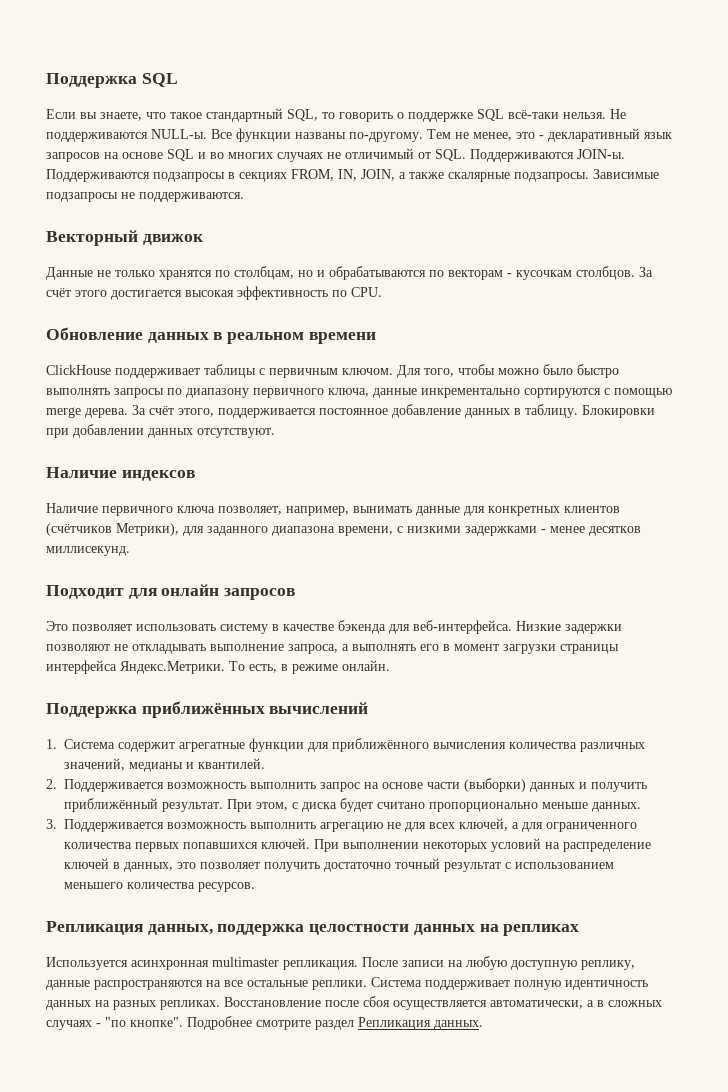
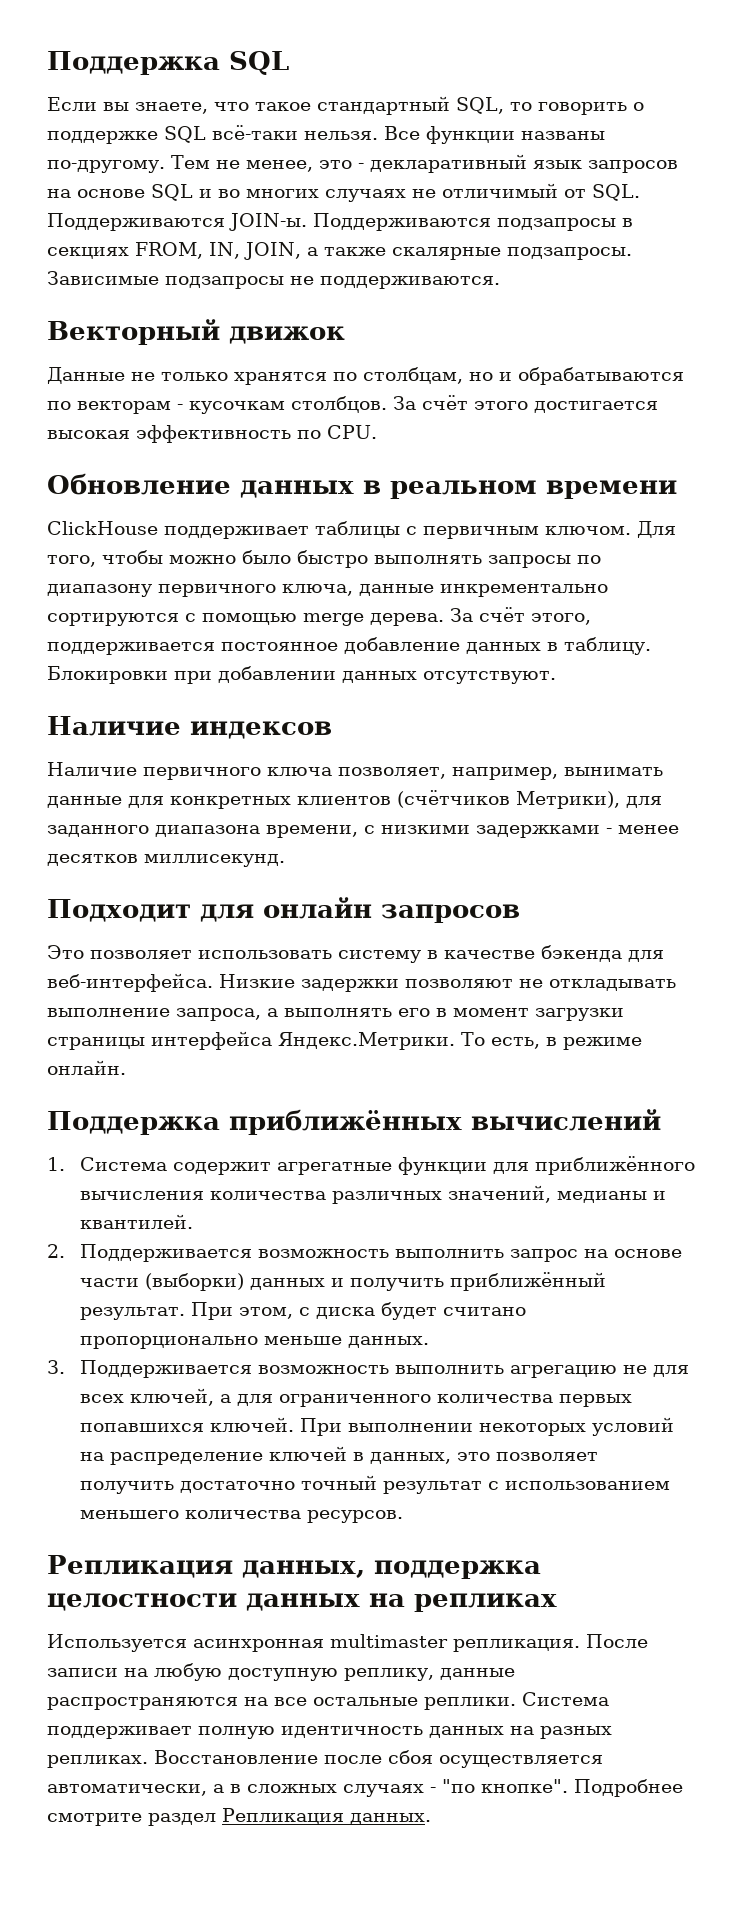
- Не поддерживаются NULL-ы.

